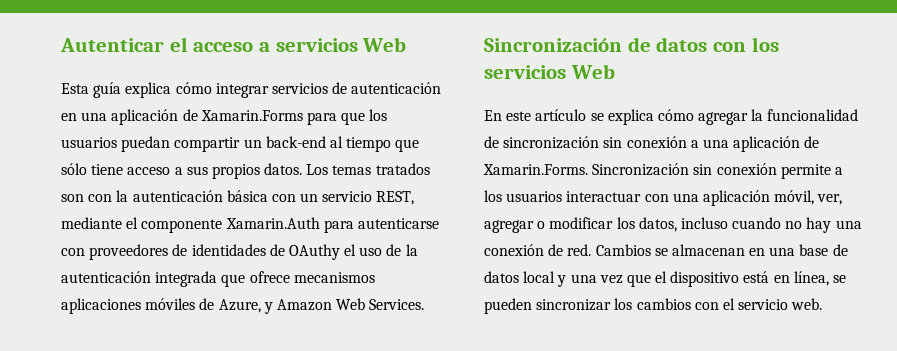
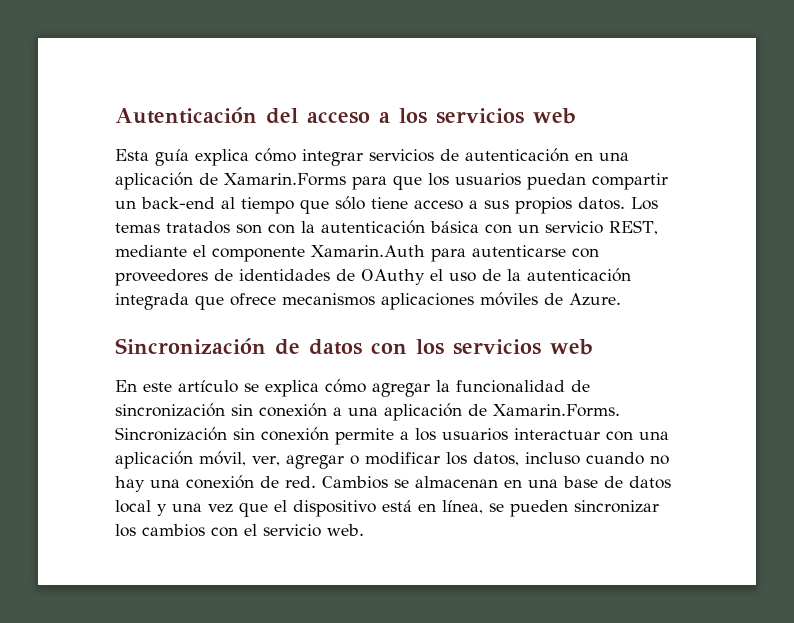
- Autenticar el acceso a servicios Web
+ Autenticación del acceso a los servicios web
- Los temas tratados son con la autenticación básica con un servicio REST, mediante el componente Xamarin.Auth para autenticarse con proveedores de identidades de OAuthy el uso de la autenticación integrada que ofrece mecanismos aplicaciones móviles de Azure, y Amazon Web Services.
+ Los temas tratados son con la autenticación básica con un servicio REST, mediante el componente Xamarin.Auth para autenticarse con proveedores de identidades de OAuthy el uso de la autenticación integrada que ofrece mecanismos aplicaciones móviles de Azure.
- Sincronización de datos con los servicios Web
+ Sincronización de datos con los servicios web

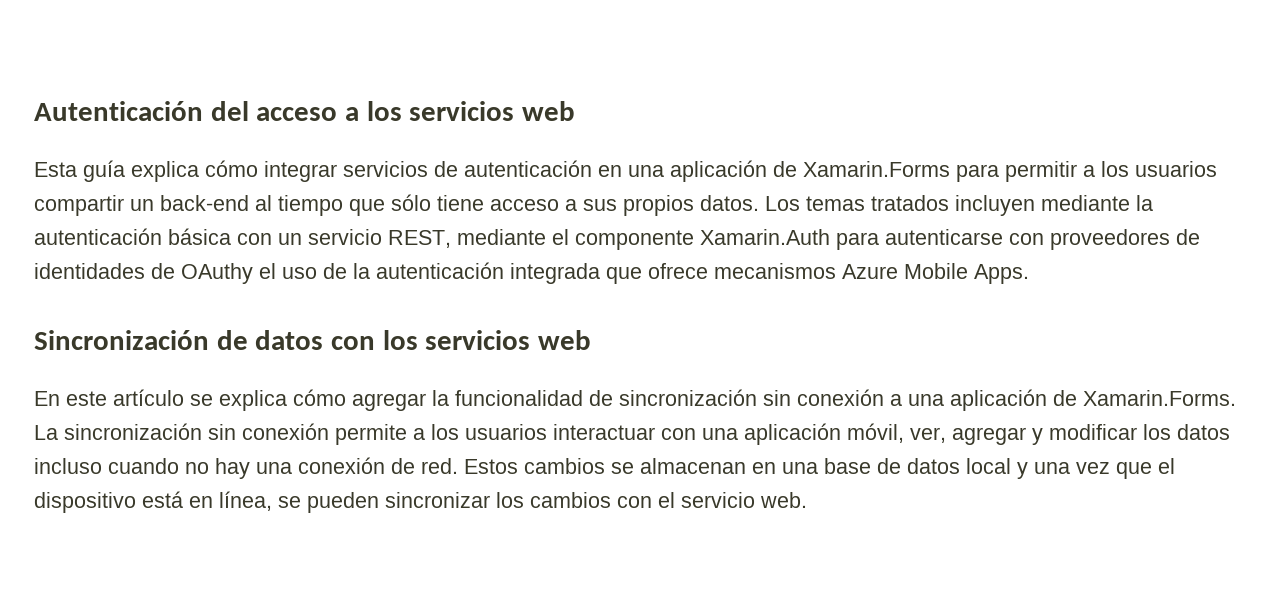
- Esta guía explica cómo integrar servicios de autenticación en una aplicación de Xamarin.Forms para que los usuarios puedan compartir un back-end al tiempo que sólo tiene acceso a sus propios datos.
+ Esta guía explica cómo integrar servicios de autenticación en una aplicación de Xamarin.Forms para permitir a los usuarios compartir un back-end al tiempo que sólo tiene acceso a sus propios datos.
- Los temas tratados son con la autenticación básica con un servicio REST, mediante el componente Xamarin.Auth para autenticarse con proveedores de identidades de OAuthy el uso de la autenticación integrada que ofrece mecanismos aplicaciones móviles de Azure.
+ Los temas tratados incluyen mediante la autenticación básica con un servicio REST, mediante el componente Xamarin.Auth para autenticarse con proveedores de identidades de OAuthy el uso de la autenticación integrada que ofrece mecanismos Azure Mobile Apps.
- En este artículo se explica cómo agregar la funcionalidad de sincronización sin conexión a una aplicación de Xamarin.Forms. Sincronización sin conexión permite a los usuarios interactuar con una aplicación móvil, ver, agregar o modificar los datos, incluso cuando no hay una conexión de red.
+ En este artículo se explica cómo agregar la funcionalidad de sincronización sin conexión a una aplicación de Xamarin.Forms. La sincronización sin conexión permite a los usuarios interactuar con una aplicación móvil, ver, agregar y modificar los datos incluso cuando no hay una conexión de red.
- Cambios se almacenan en una base de datos local y una vez que el dispositivo está en línea, se pueden sincronizar los cambios con el servicio web.
+ Estos cambios se almacenan en una base de datos local y una vez que el dispositivo está en línea, se pueden sincronizar los cambios con el servicio web.

